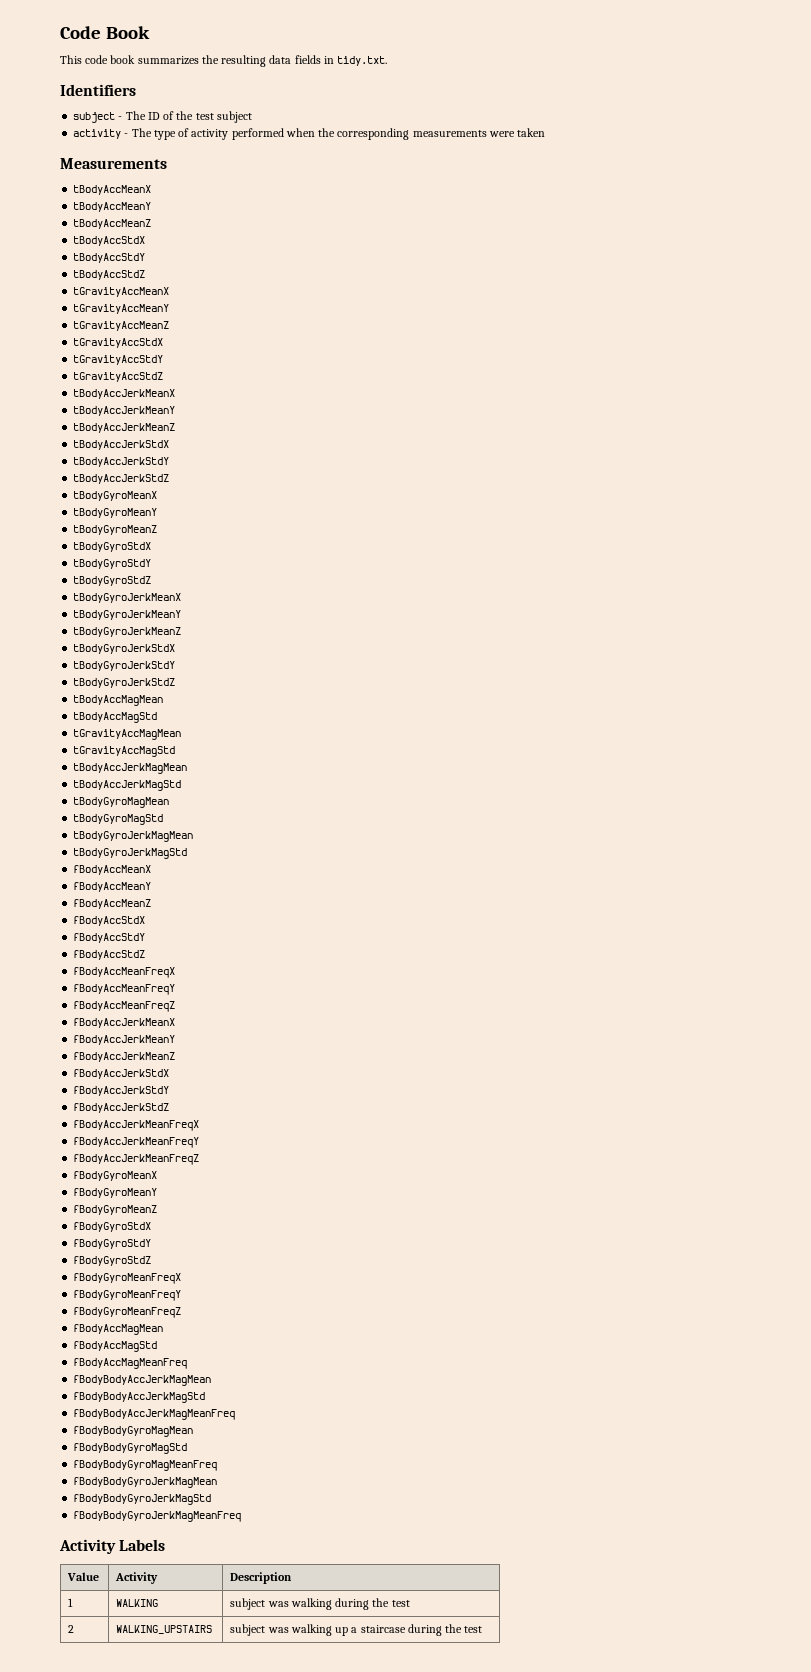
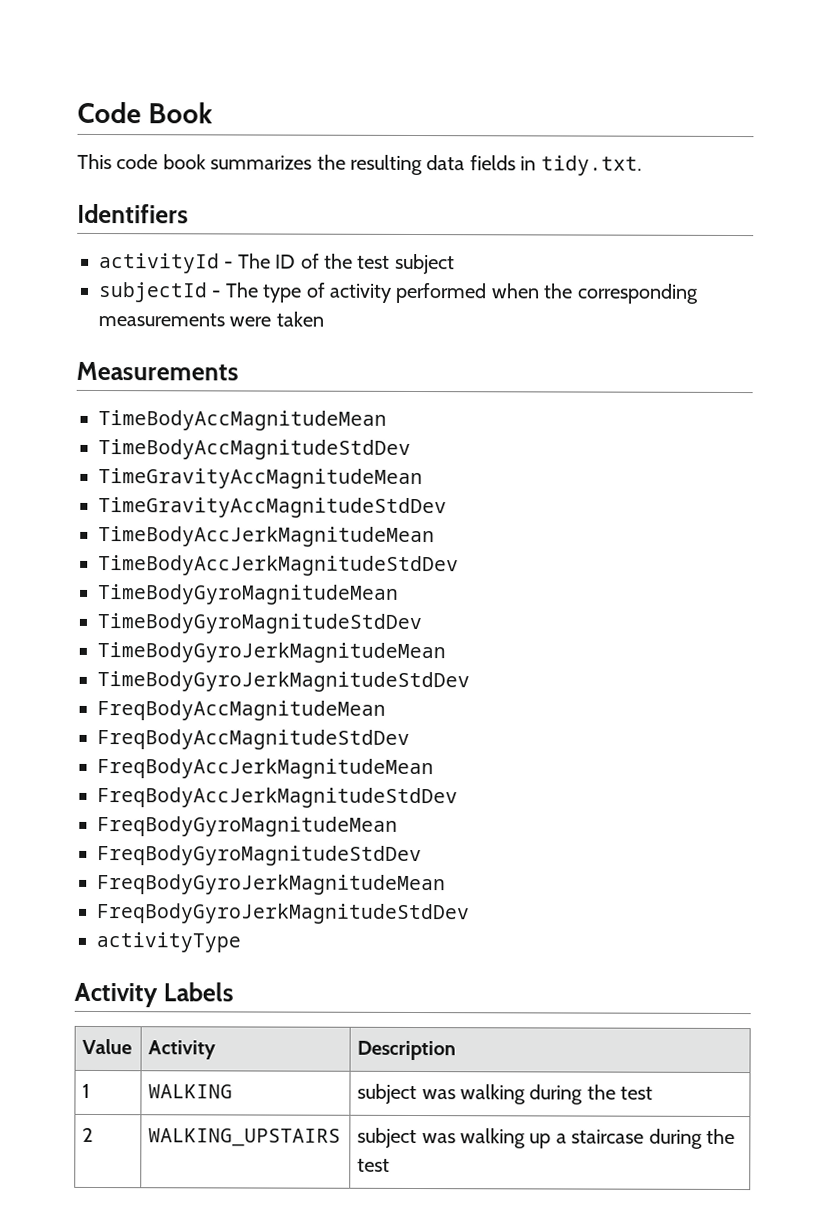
- subject - The ID of the test subject
+ activityId - The ID of the test subject
- activity - The type of activity performed when the corresponding measurements were taken
+ subjectId - The type of activity performed when the corresponding measurements were taken
- tBodyAccMeanX
- tBodyAccMeanY
- tBodyAccMeanZ
- tBodyAccStdX
- tBodyAccStdY
- tBodyAccStdZ
- tGravityAccMeanX
- tGravityAccMeanY
- tGravityAccMeanZ
- tGravityAccStdX
- tGravityAccStdY
- tGravityAccStdZ
- tBodyAccJerkMeanX
- tBodyAccJerkMeanY
- tBodyAccJerkMeanZ
- tBodyAccJerkStdX
- tBodyAccJerkStdY
- tBodyAccJerkStdZ
- tBodyGyroMeanX
- tBodyGyroMeanY
- tBodyGyroMeanZ
- tBodyGyroStdX
- tBodyGyroStdY
- tBodyGyroStdZ
- tBodyGyroJerkMeanX
- tBodyGyroJerkMeanY
- tBodyGyroJerkMeanZ
- tBodyGyroJerkStdX
- tBodyGyroJerkStdY
- tBodyGyroJerkStdZ
- tBodyAccMagMean
- tBodyAccMagStd
- tGravityAccMagMean
- tGravityAccMagStd
- tBodyAccJerkMagMean
- tBodyAccJerkMagStd
- tBodyGyroMagMean
- tBodyGyroMagStd
- tBodyGyroJerkMagMean
- tBodyGyroJerkMagStd
- fBodyAccMeanX
- fBodyAccMeanY
- fBodyAccMeanZ
- fBodyAccStdX
- fBodyAccStdY
- fBodyAccStdZ
- fBodyAccMeanFreqX
- fBodyAccMeanFreqY
- fBodyAccMeanFreqZ
- fBodyAccJerkMeanX
- fBodyAccJerkMeanY
- fBodyAccJerkMeanZ
- fBodyAccJerkStdX
- fBodyAccJerkStdY
- fBodyAccJerkStdZ
- fBodyAccJerkMeanFreqX
- fBodyAccJerkMeanFreqY
- fBodyAccJerkMeanFreqZ
- fBodyGyroMeanX
- fBodyGyroMeanY
- fBodyGyroMeanZ
- fBodyGyroStdX
- fBodyGyroStdY
- fBodyGyroStdZ
- fBodyGyroMeanFreqX
- fBodyGyroMeanFreqY
- fBodyGyroMeanFreqZ
- fBodyAccMagMean
- fBodyAccMagStd
- fBodyAccMagMeanFreq
- fBodyBodyAccJerkMagMean
- fBodyBodyAccJerkMagStd
- fBodyBodyAccJerkMagMeanFreq
- fBodyBodyGyroMagMean
- fBodyBodyGyroMagStd
- fBodyBodyGyroMagMeanFreq
- fBodyBodyGyroJerkMagMean
- fBodyBodyGyroJerkMagStd
- fBodyBodyGyroJerkMagMeanFreq
+ TimeBodyAccMagnitudeMean
+ TimeBodyAccMagnitudeStdDev
+ TimeGravityAccMagnitudeMean
+ TimeGravityAccMagnitudeStdDev
+ TimeBodyAccJerkMagnitudeMean
+ TimeBodyAccJerkMagnitudeStdDev
+ TimeBodyGyroMagnitudeMean
+ TimeBodyGyroMagnitudeStdDev
+ TimeBodyGyroJerkMagnitudeMean
+ TimeBodyGyroJerkMagnitudeStdDev
+ FreqBodyAccMagnitudeMean
+ FreqBodyAccMagnitudeStdDev
+ FreqBodyAccJerkMagnitudeMean
+ FreqBodyAccJerkMagnitudeStdDev
+ FreqBodyGyroMagnitudeMean
+ FreqBodyGyroMagnitudeStdDev
+ FreqBodyGyroJerkMagnitudeMean
+ FreqBodyGyroJerkMagnitudeStdDev
+ activityType

